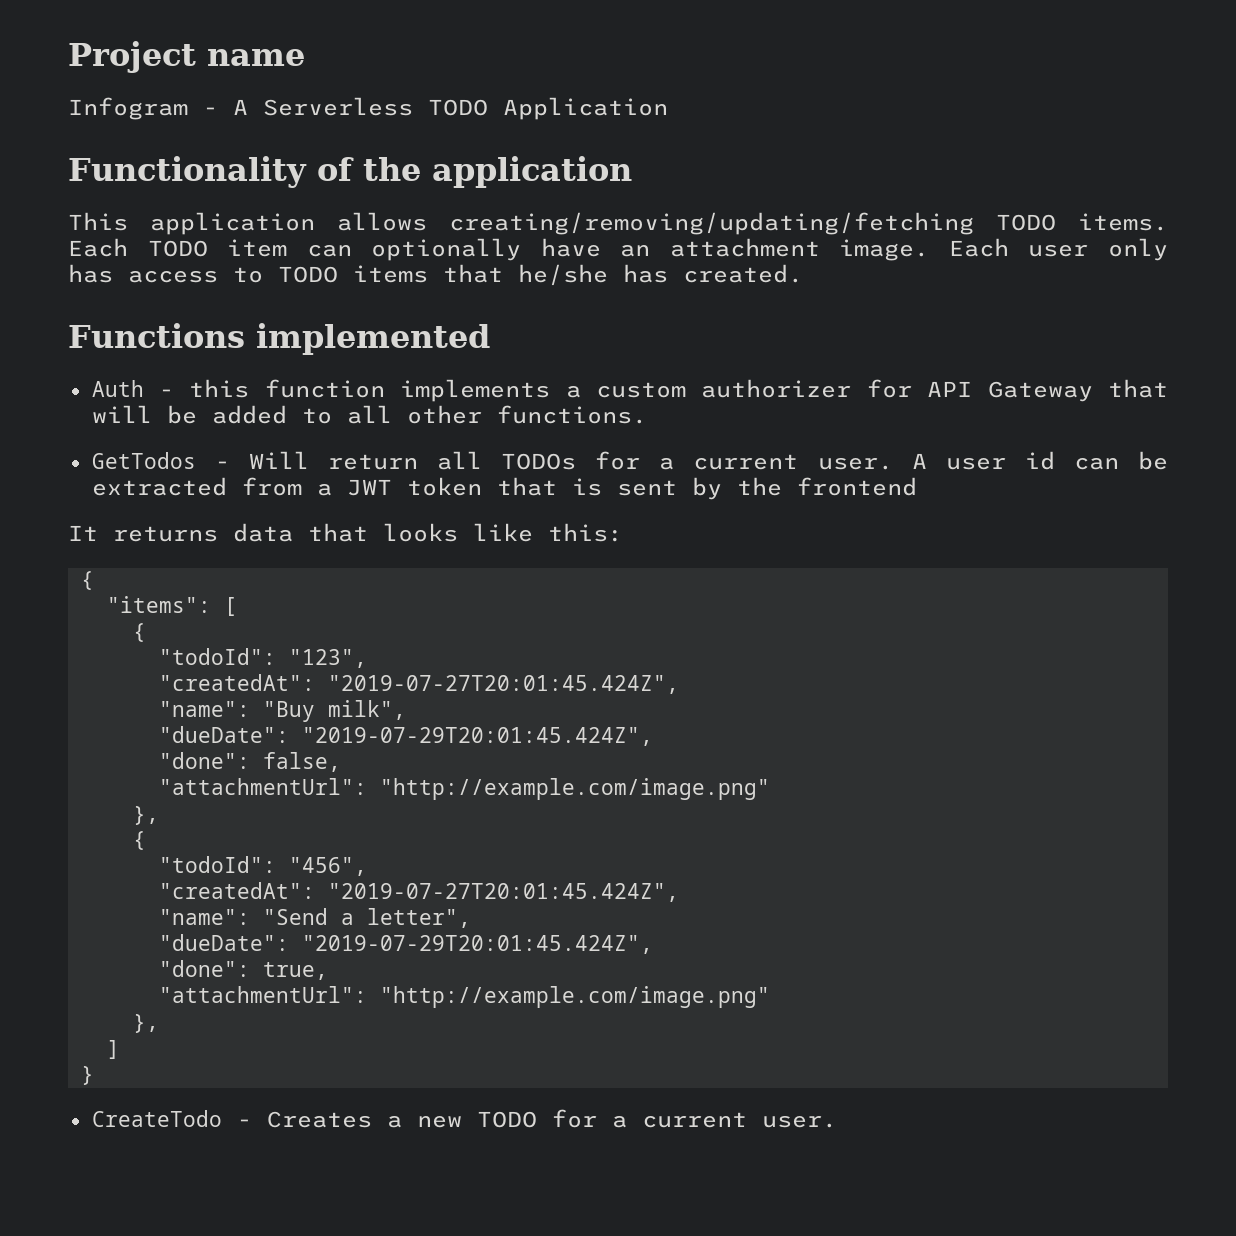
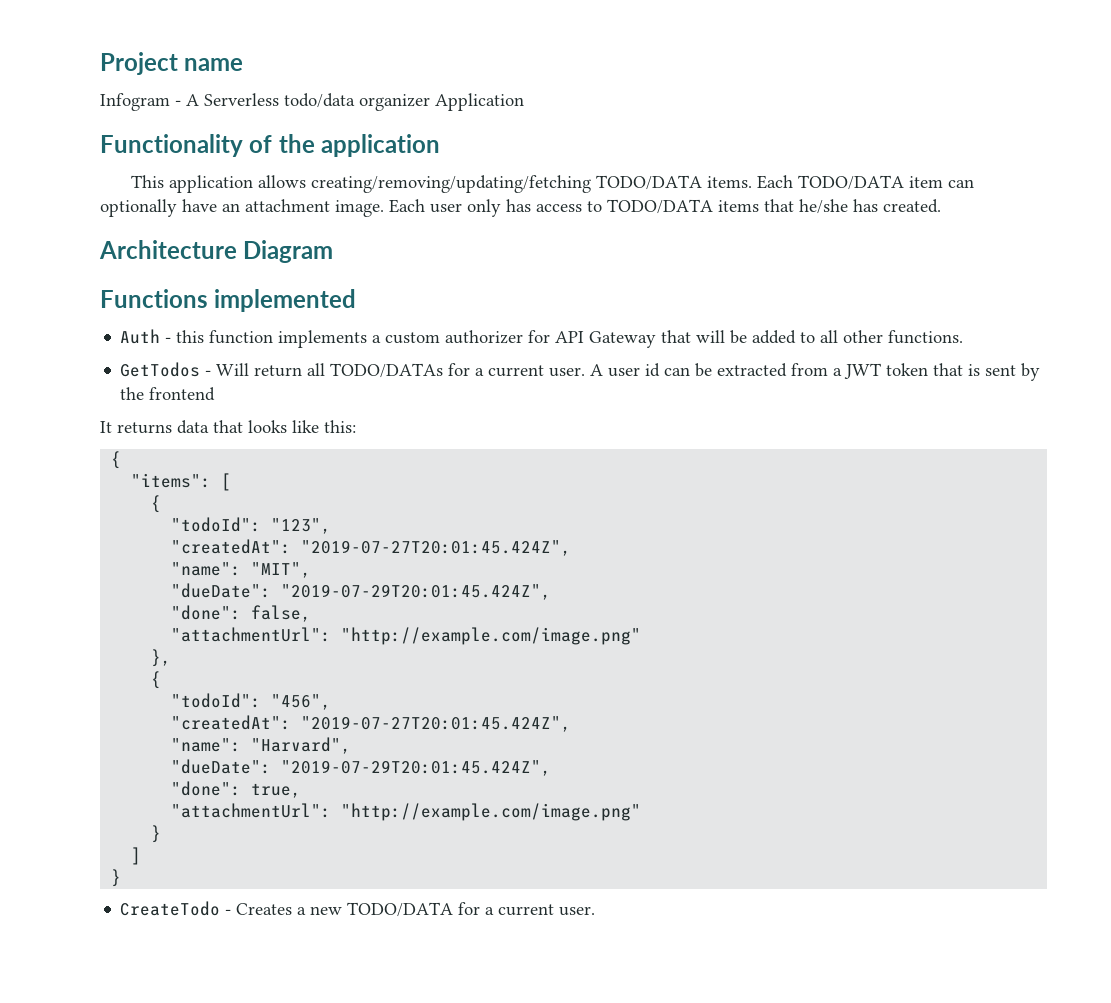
- Infogram - A Serverless TODO Application
+ Infogram - A Serverless todo/data organizer Application
- This application allows creating/removing/updating/fetching TODO items.
+ This application allows creating/removing/updating/fetching TODO/DATA items.
- Each TODO item can optionally have an attachment image.
+ Each TODO/DATA item can optionally have an attachment image.
- Each user only has access to TODO items that he/she has created.
+ Each user only has access to TODO/DATA items that he/she has created.
+ Architecture Diagram
- GetTodos - Will return all TODOs for a current user.
+ GetTodos - Will return all TODO/DATAs for a current user.
- "name": "Buy milk",
+ "name": "MIT",
- "name": "Send a letter",
+ "name": "Harvard",
  "done": true,
  "attachmentUrl": "http://example.com/image.png"
- },
+ }
- CreateTodo - Creates a new TODO for a current user.
+ CreateTodo - Creates a new TODO/DATA for a current user.

